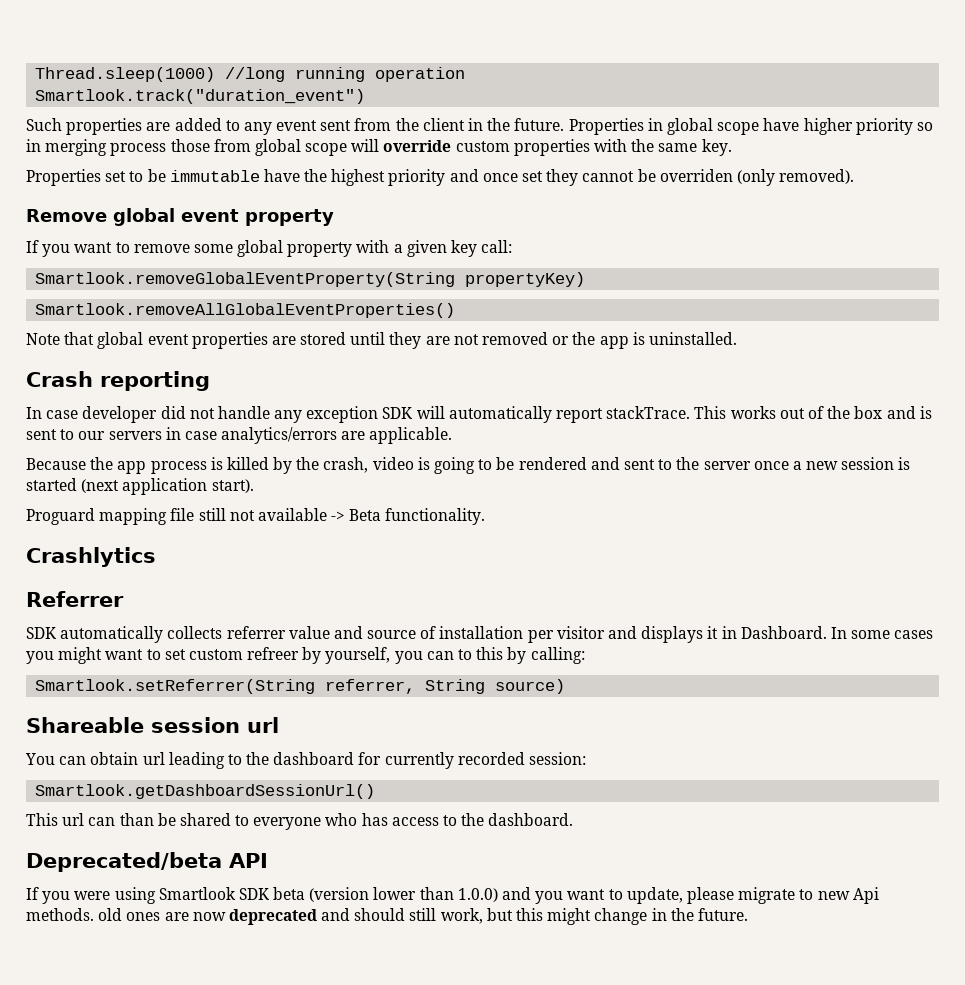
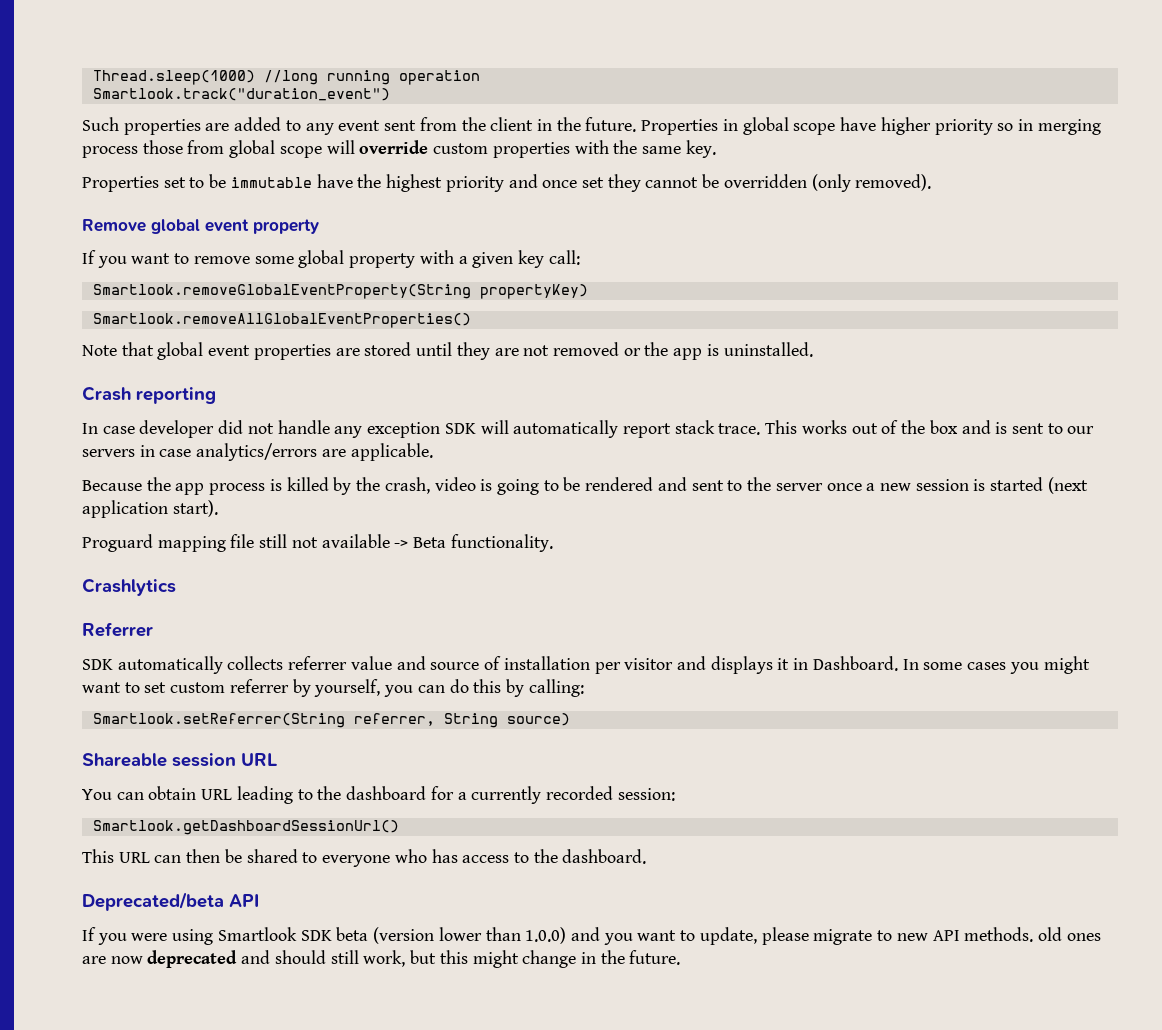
- Properties set to be immutable have the highest priority and once set they cannot be overriden (only removed).
+ Properties set to be immutable have the highest priority and once set they cannot be overridden (only removed).
- In case developer did not handle any exception SDK will automatically report stackTrace.
+ In case developer did not handle any exception SDK will automatically report stack trace.
- In some cases you might want to set custom refreer by yourself, you can to this by calling:
+ In some cases you might want to set custom referrer by yourself, you can do this by calling:
- Shareable session url
+ Shareable session URL
- You can obtain url leading to the dashboard for currently recorded session:
+ You can obtain URL leading to the dashboard for a currently recorded session:
- This url can than be shared to everyone who has access to the dashboard.
+ This URL can then be shared to everyone who has access to the dashboard.
- If you were using Smartlook SDK beta (version lower than 1.0.0) and you want to update, please migrate to new Api methods. old ones are now deprecated and should still work, but this might change in the future.
+ If you were using Smartlook SDK beta (version lower than 1.0.0) and you want to update, please migrate to new API methods. old ones are now deprecated and should still work, but this might change in the future.

